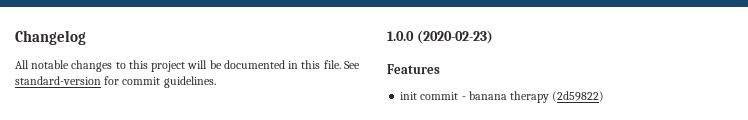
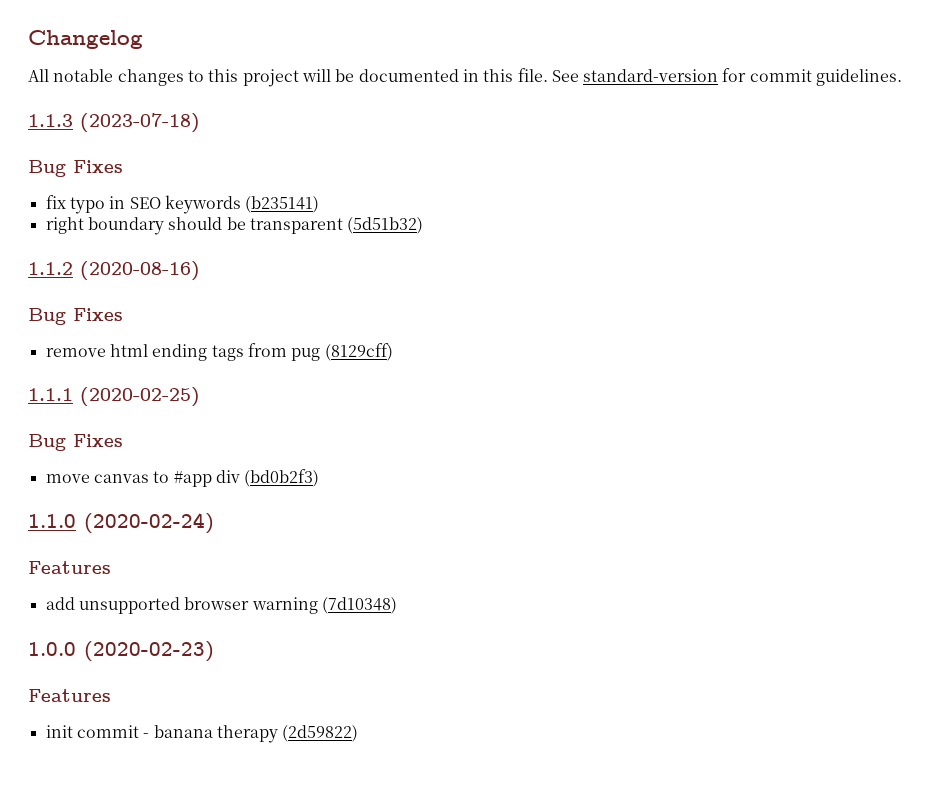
+ 1.1.3 (2023-07-18)
+ Bug Fixes
+ fix typo in SEO keywords (b235141)
+ right boundary should be transparent (5d51b32)
+ 1.1.2 (2020-08-16)
+ Bug Fixes
+ remove html ending tags from pug (8129cff)
+ 1.1.1 (2020-02-25)
+ Bug Fixes
+ move canvas to #app div (bd0b2f3)
+ 1.1.0 (2020-02-24)
+ Features
+ add unsupported browser warning (7d10348)

